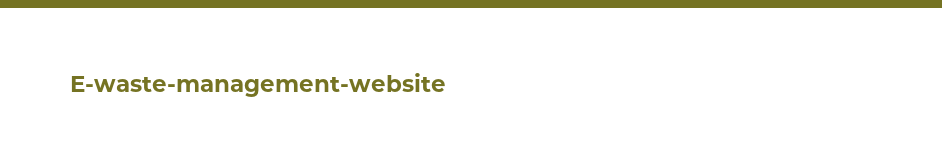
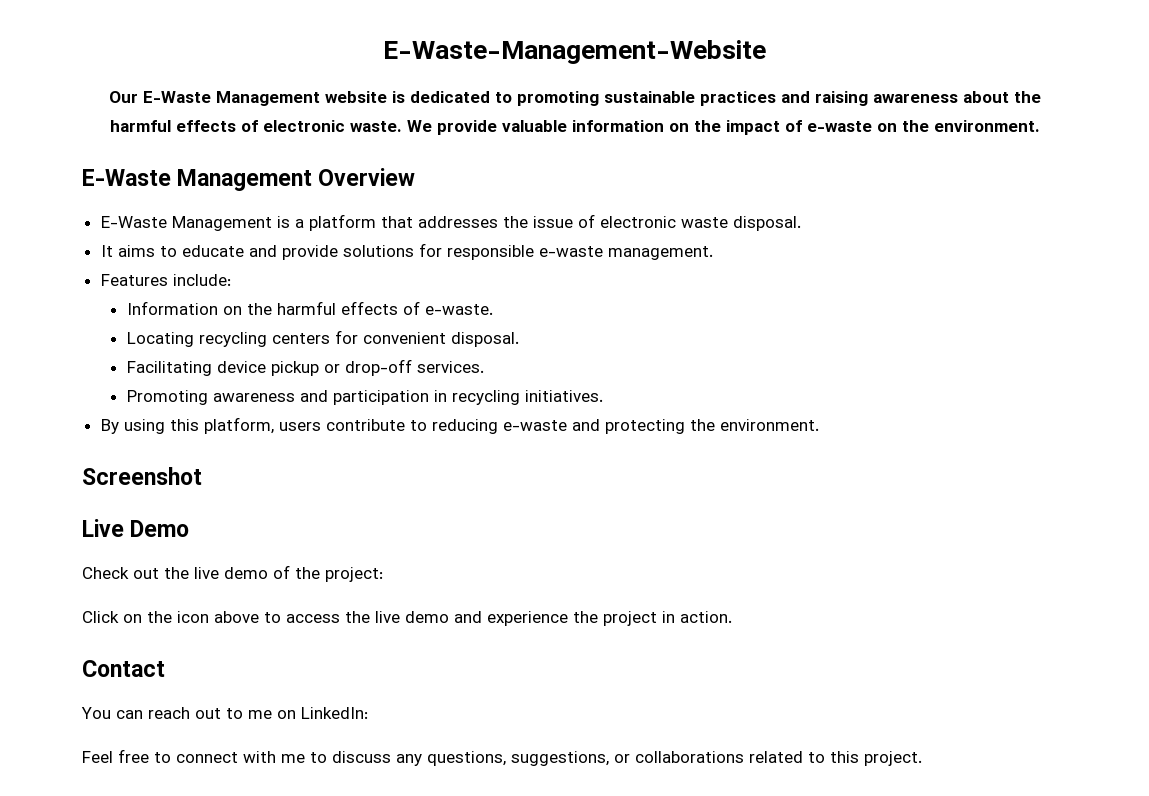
- E-waste-management-website
+ E-Waste-Management-Website
+ Our E-Waste Management website is dedicated to promoting sustainable practices and raising awareness about the harmful effects of electronic waste. We provide valuable information on the impact of e-waste on the environment.
+ E-Waste Management Overview
+ E-Waste Management is a platform that addresses the issue of electronic waste disposal.
+ It aims to educate and provide solutions for responsible e-waste management.
+ Features include:
+ Information on the harmful effects of e-waste.
+ Locating recycling centers for convenient disposal.
+ Facilitating device pickup or drop-off services.
+ Promoting awareness and participation in recycling initiatives.
+ By using this platform, users contribute to reducing e-waste and protecting the environment.
+ Screenshot
+ Live Demo
+ Check out the live demo of the project:
+ Click on the icon above to access the live demo and experience the project in action.
+ Contact
+ You can reach out to me on LinkedIn:
+ Feel free to connect with me to discuss any questions, suggestions, or collaborations related to this project.

